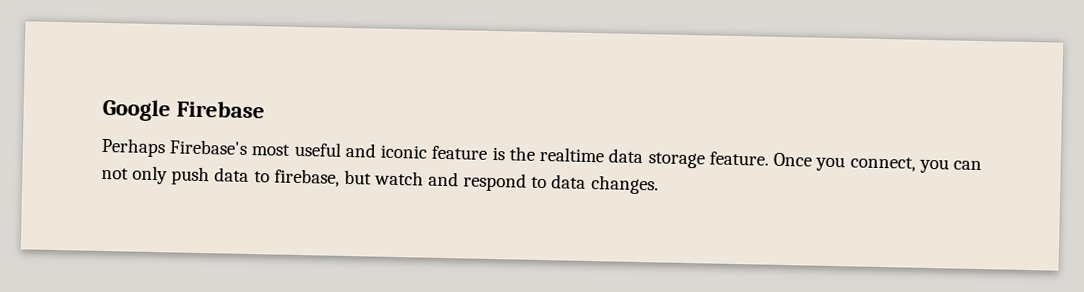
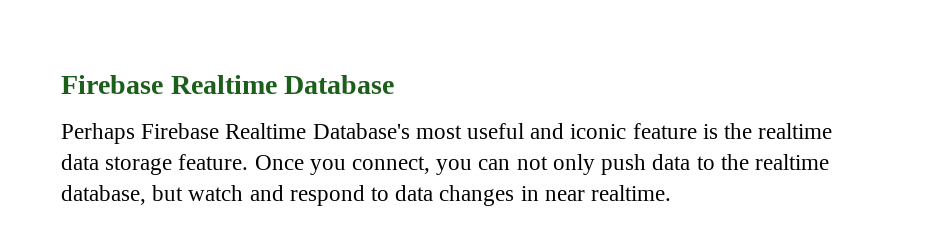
- Google Firebase
+ Firebase Realtime Database
- Perhaps Firebase's most useful and iconic feature is the realtime data storage feature.
+ Perhaps Firebase Realtime Database's most useful and iconic feature is the realtime data storage feature.
- Once you connect, you can not only push data to firebase, but watch and respond to data changes.
+ Once you connect, you can not only push data to the realtime database, but watch and respond to data changes in near realtime.

